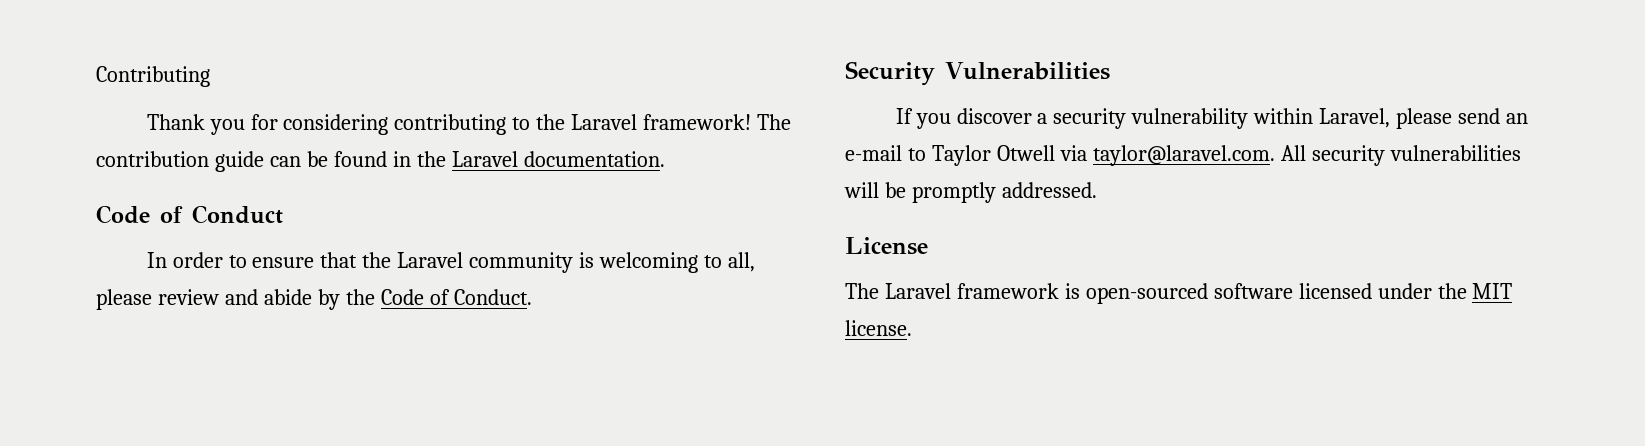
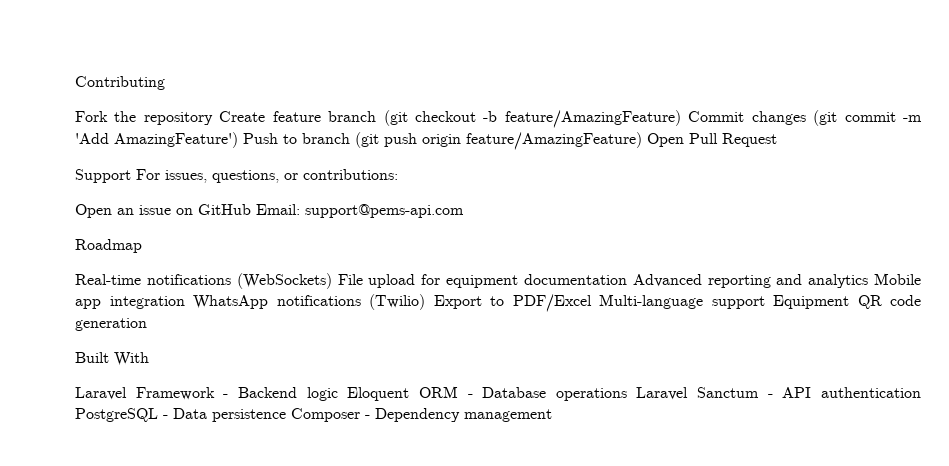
- Thank you for considering contributing to the Laravel framework! The contribution guide can be found in the Laravel documentation.
- Code of Conduct
- In order to ensure that the Laravel community is welcoming to all, please review and abide by the Code of Conduct.
- Security Vulnerabilities
- If you discover a security vulnerability within Laravel, please send an e-mail to Taylor Otwell via taylor@laravel.com. All security vulnerabilities will be promptly addressed.
- License
- The Laravel framework is open-sourced software licensed under the MIT license.
+ Fork the repository Create feature branch (git checkout -b feature/AmazingFeature) Commit changes (git commit -m 'Add AmazingFeature') Push to branch (git push origin feature/AmazingFeature) Open Pull Request
+ Support For issues, questions, or contributions:
+ Open an issue on GitHub Email: support@pems-api.com
+ Roadmap
+ Real-time notifications (WebSockets) File upload for equipment documentation Advanced reporting and analytics Mobile app integration WhatsApp notifications (Twilio) Export to PDF/Excel Multi-language support Equipment QR code generation
+ Built With
+ Laravel Framework - Backend logic Eloquent ORM - Database operations Laravel Sanctum - API authentication PostgreSQL - Data persistence Composer - Dependency management

